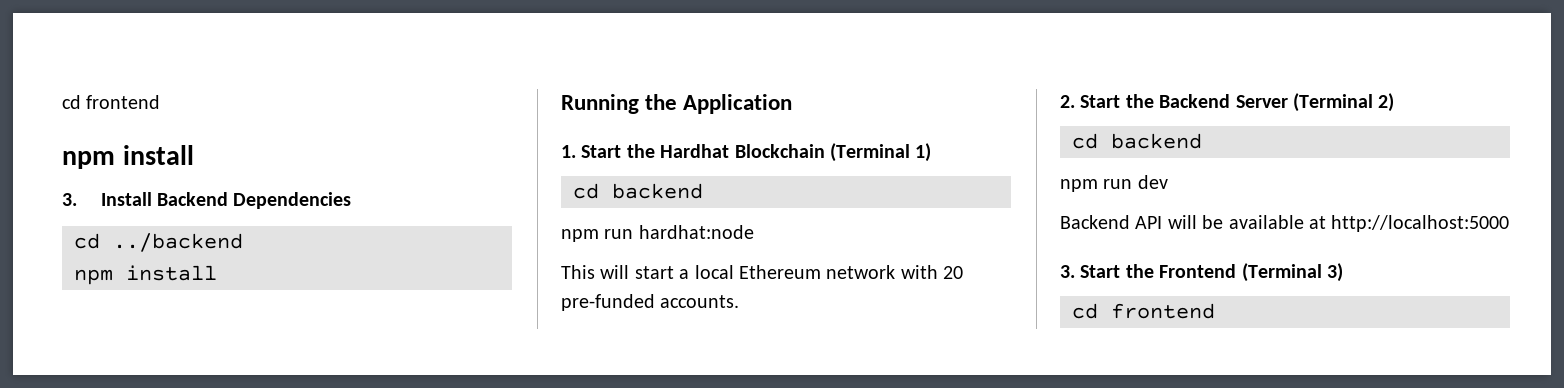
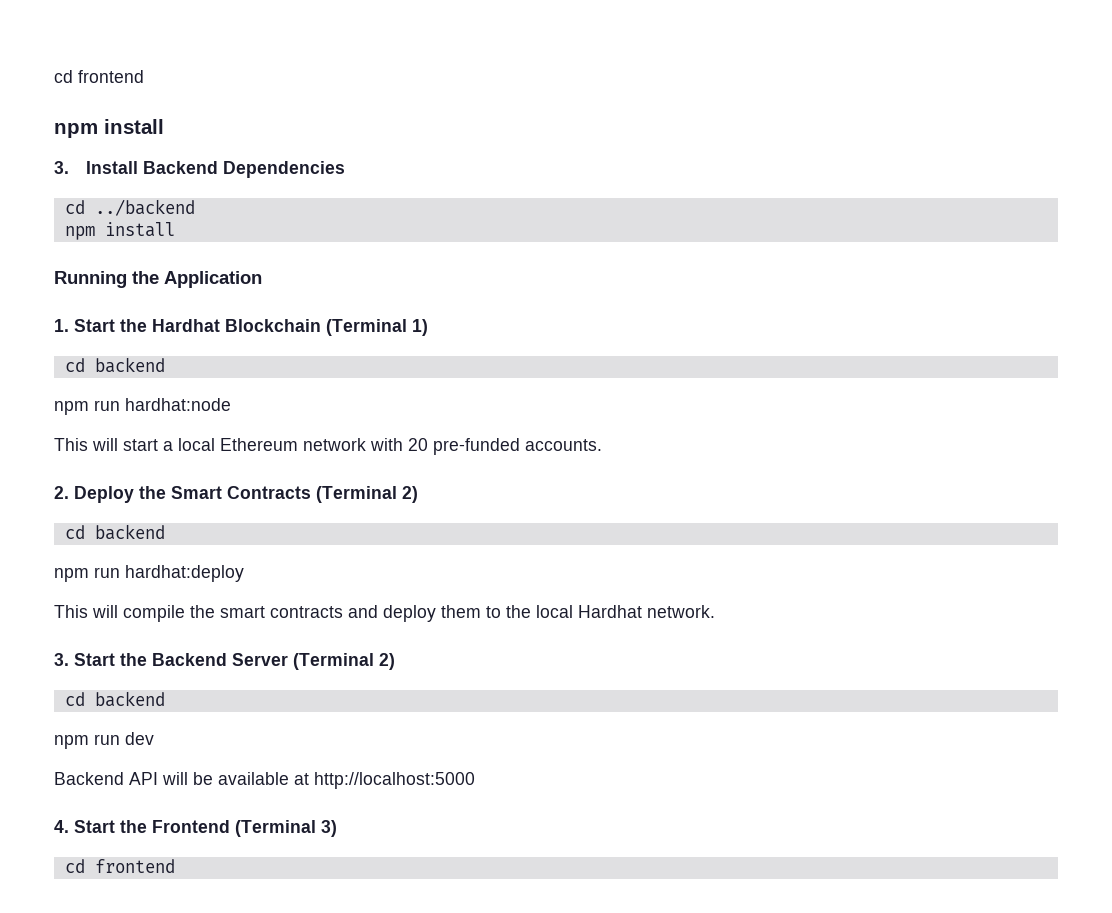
- 2. Start the Backend Server (Terminal 2)
+ 2. Deploy the Smart Contracts (Terminal 2)
+ cd backend
+ npm run hardhat:deploy
+ This will compile the smart contracts and deploy them to the local Hardhat network.
+ 3. Start the Backend Server (Terminal 2)
- 3. Start the Frontend (Terminal 3)
+ 4. Start the Frontend (Terminal 3)

